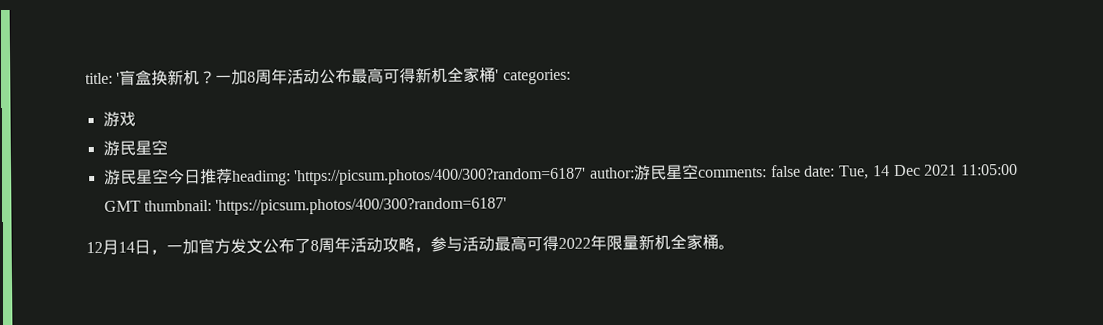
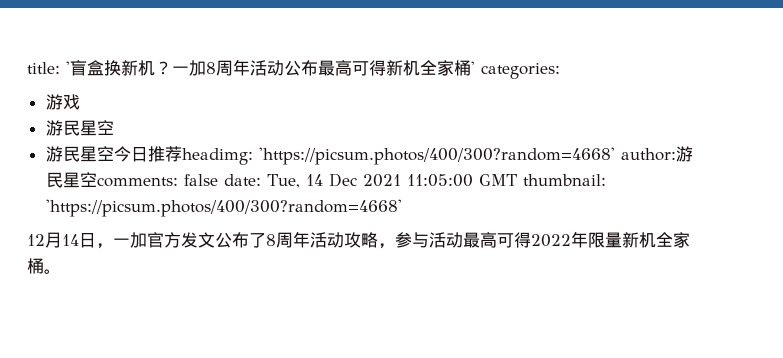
- 游民星空今日推荐headimg: 'https://picsum.photos/400/300?random=6187' author:游民星空comments: false date: Tue, 14 Dec 2021 11:05:00 GMT thumbnail: 'https://picsum.photos/400/300?random=6187'
+ 游民星空今日推荐headimg: 'https://picsum.photos/400/300?random=4668' author:游民星空comments: false date: Tue, 14 Dec 2021 11:05:00 GMT thumbnail: 'https://picsum.photos/400/300?random=4668'

